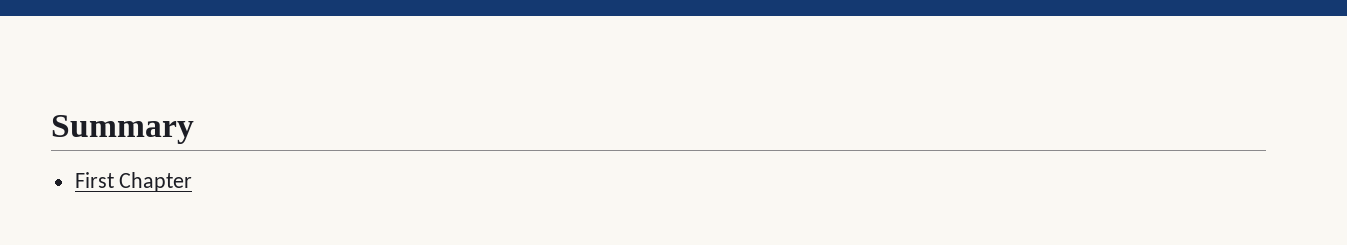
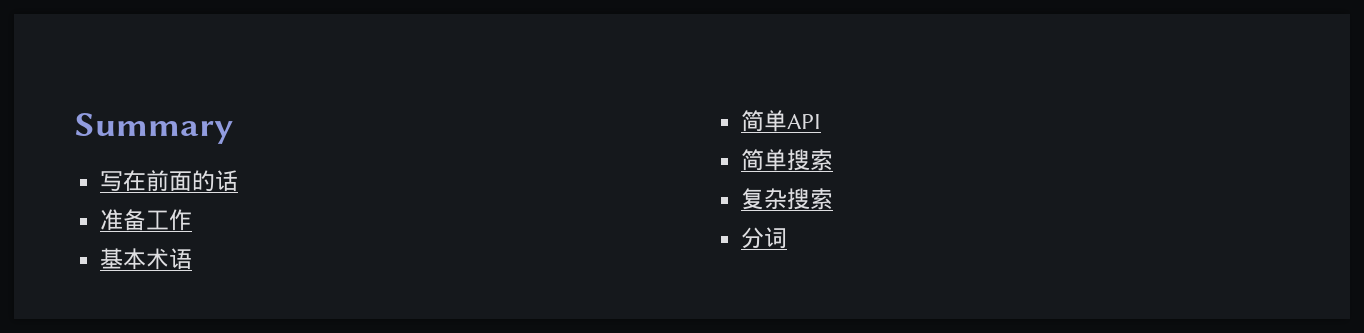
- First Chapter
+ 写在前面的话
+ 准备工作
+ 基本术语
+ 简单API
+ 简单搜索
+ 复杂搜索
+ 分词

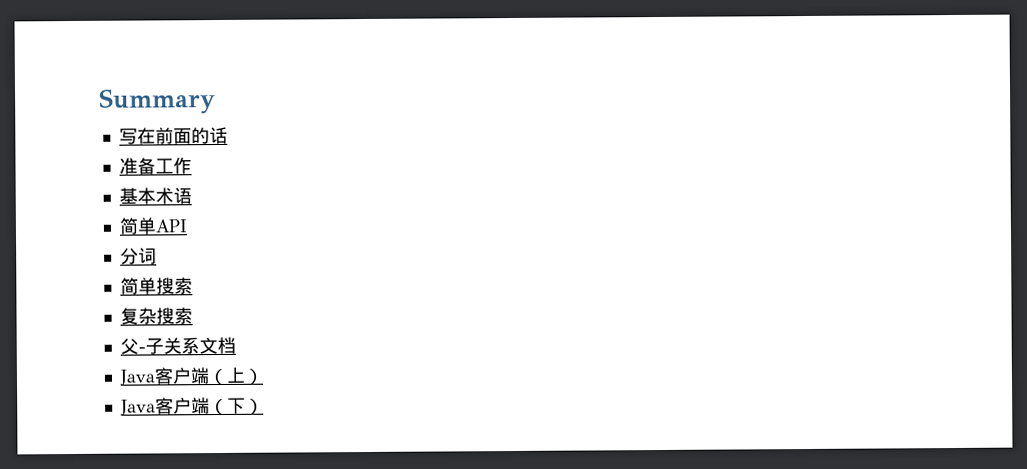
+ 分词
- 分词
+ 父-子关系文档
+ Java客户端（上）
+ Java客户端（下）

